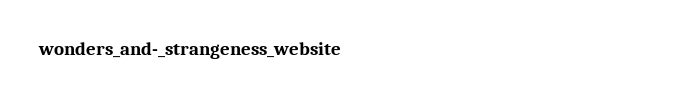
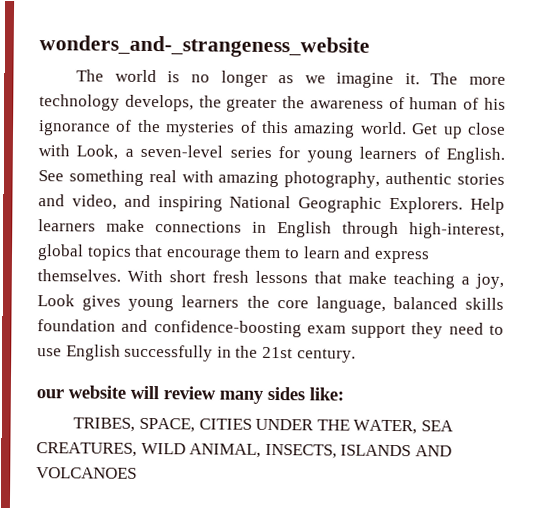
+ The world is no longer as we imagine it. The more technology develops, the greater the awareness of human of his ignorance of the mysteries of this amazing world. Get up close with Look, a seven-level series for young learners of English. See something real with amazing photography, authentic stories and video, and inspiring National Geographic Explorers. Help learners make connections in English through high-interest, global topics that encourage them to learn and express themselves. With short fresh lessons that make teaching a joy, Look gives young learners the core language, balanced skills foundation and confidence-boosting exam support they need to use English successfully in the 21st century.
+ our website will review many sides like:
+ TRIBES, SPACE, CITIES UNDER THE WATER, SEA CREATURES, WILD ANIMAL, INSECTS, ISLANDS AND VOLCANOES

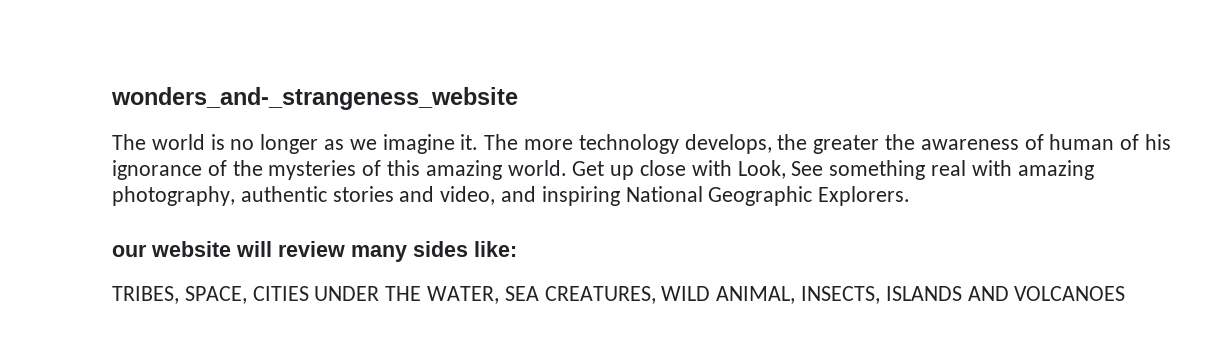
- Get up close with Look, a seven-level series for young learners of English. See something real with amazing photography, authentic stories and video, and inspiring National Geographic Explorers. Help learners make connections in English through high-interest, global topics that encourage them to learn and express themselves. With short fresh lessons that make teaching a joy, Look gives young learners the core language, balanced skills foundation and confidence-boosting exam support they need to use English successfully in the 21st century.
+ Get up close with Look, See something real with amazing photography, authentic stories and video, and inspiring National Geographic Explorers.

